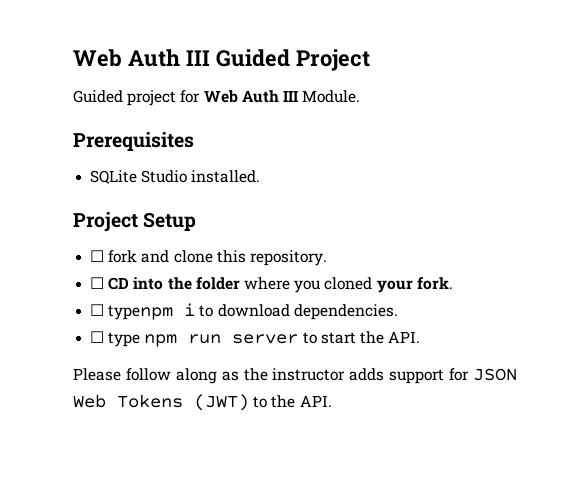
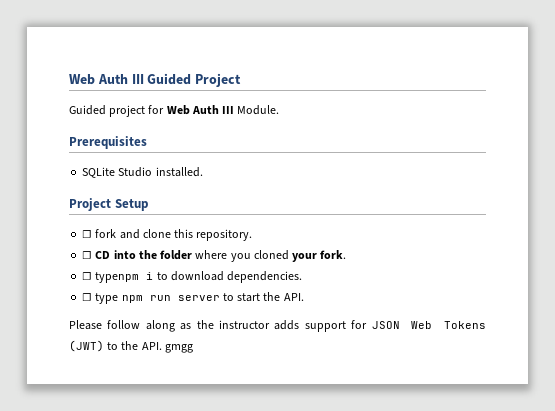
- Please follow along as the instructor adds support for JSON Web Tokens (JWT) to the API.
+ Please follow along as the instructor adds support for JSON Web Tokens (JWT) to the API. gmgg

